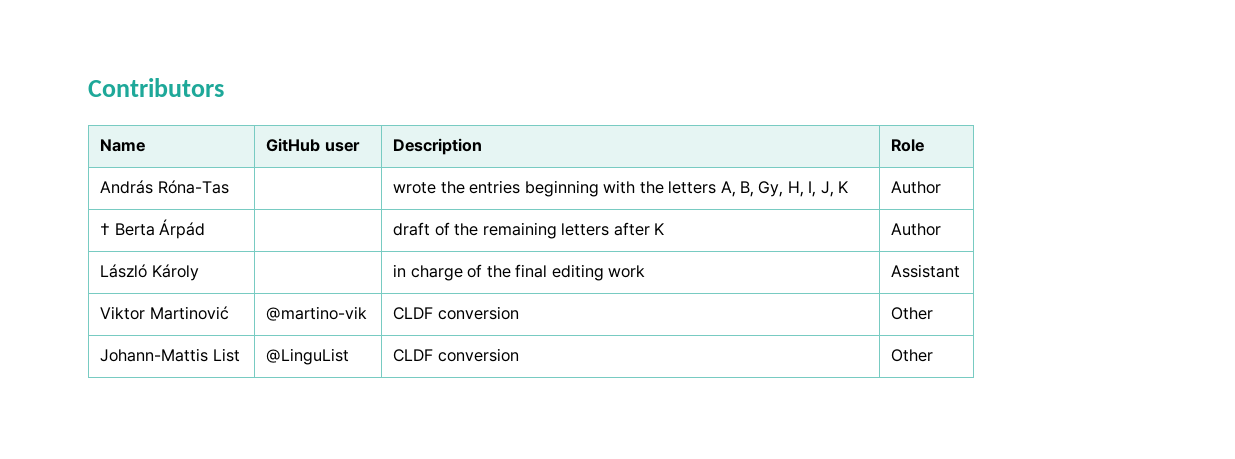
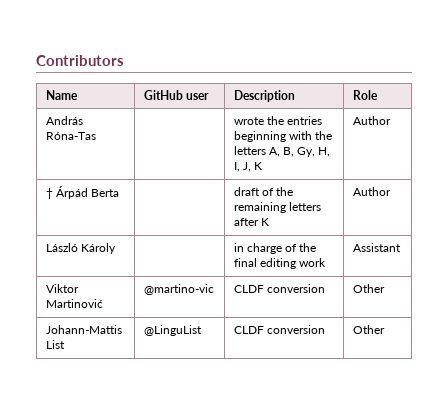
- † Berta Árpád | | draft of the remaining letters after K | Author
+ † Árpád Berta | | draft of the remaining letters after K | Author
- Viktor Martinović | @martino-vik | CLDF conversion | Other
+ Viktor Martinović | @martino-vic | CLDF conversion | Other

